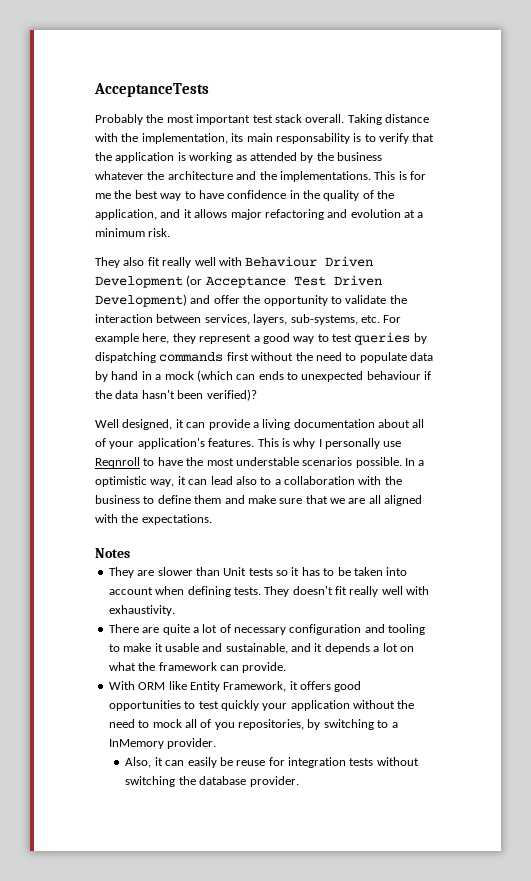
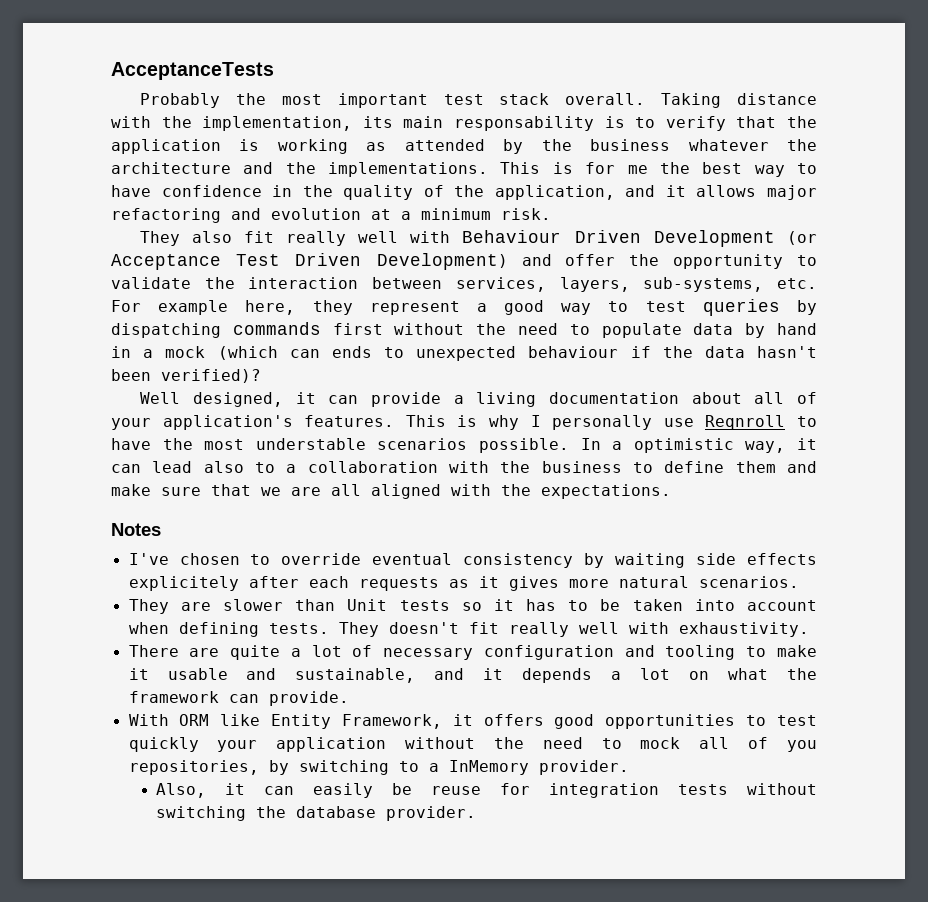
+ I've chosen to override eventual consistency by waiting side effects explicitely after each requests as it gives more natural scenarios.

